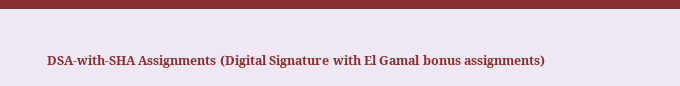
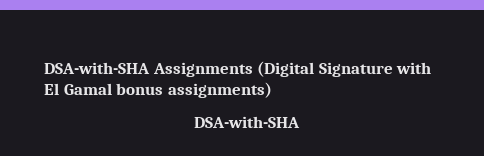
  DSA-with-SHA Assignments (Digital Signature with El Gamal bonus assignments)
+ DSA-with-SHA

